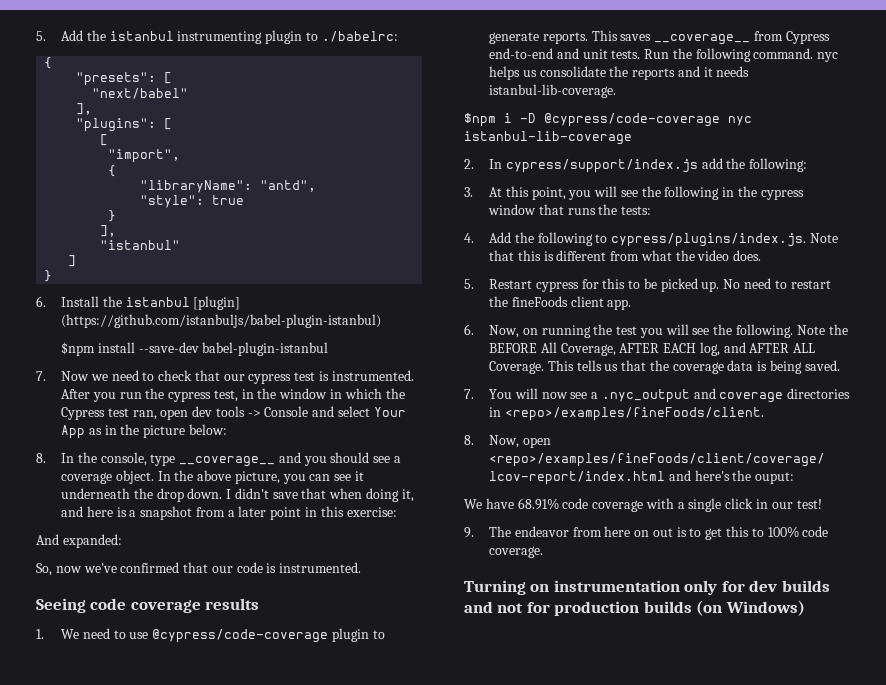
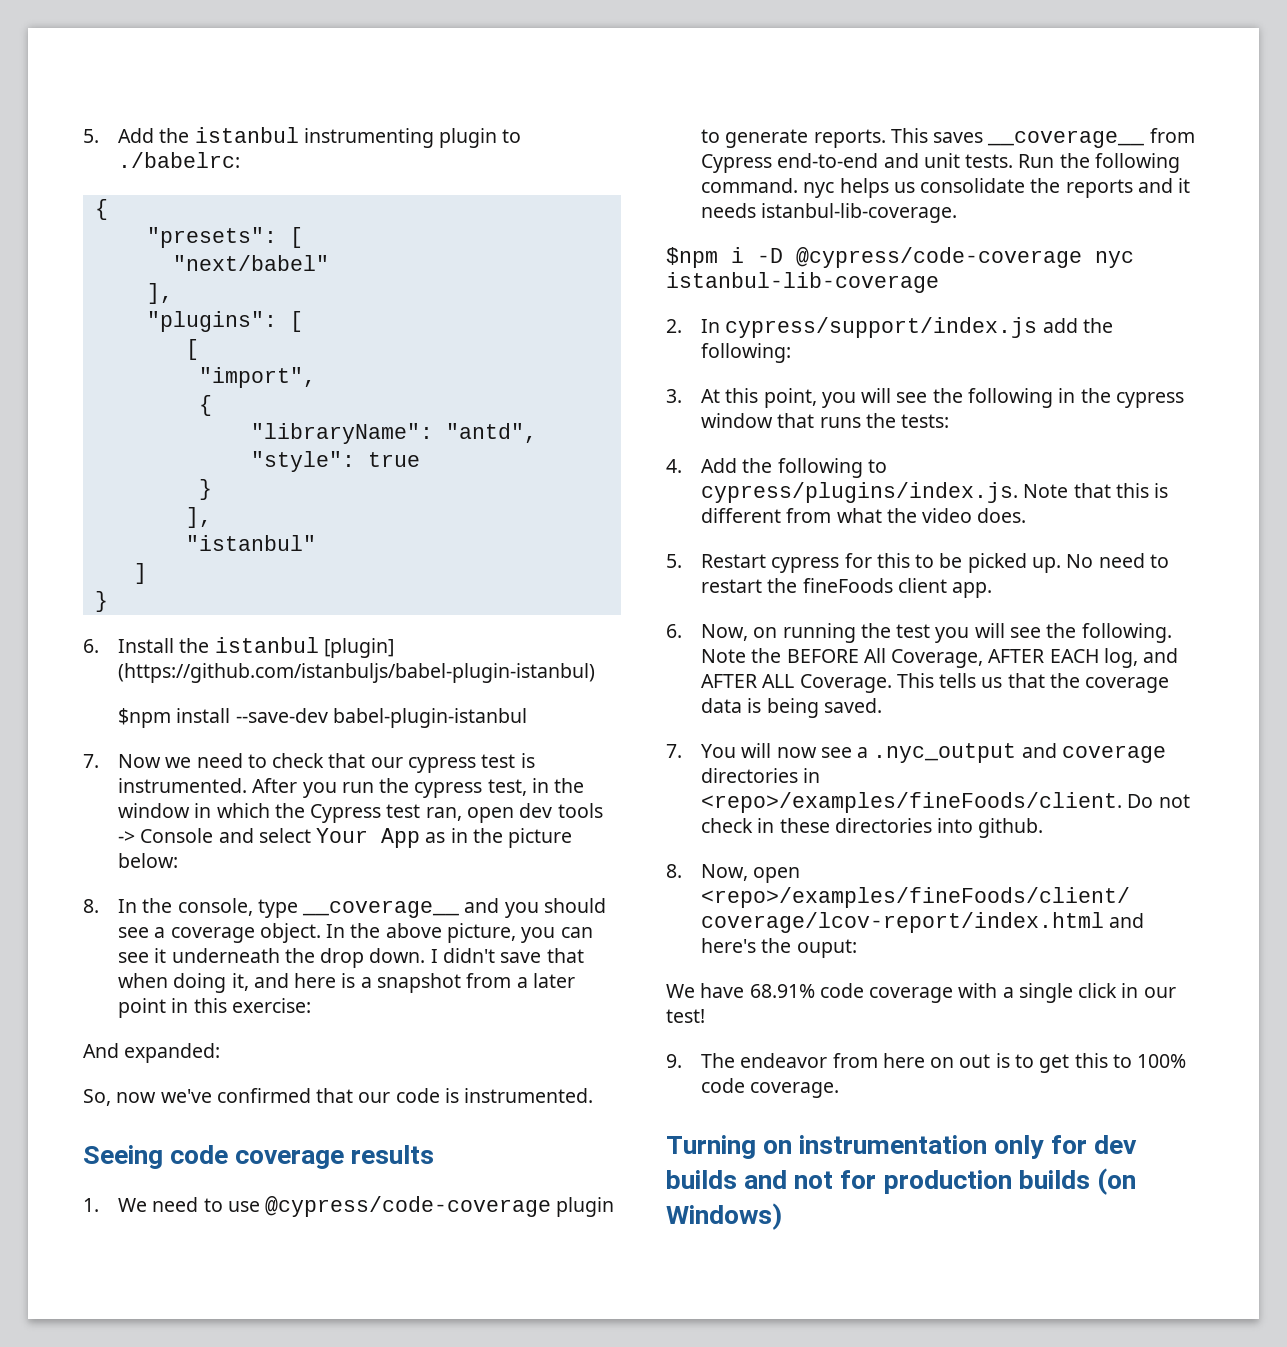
+ Do not check in these directories into github.

